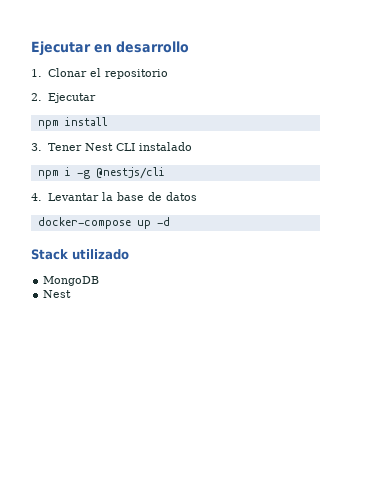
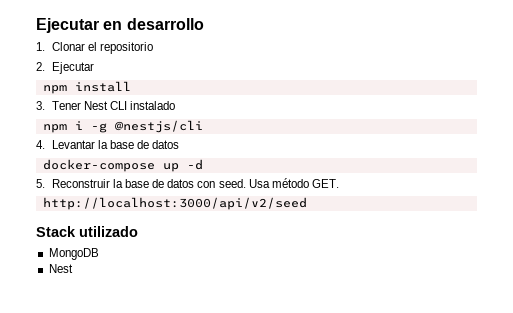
+ 5. Reconstruir la base de datos con seed. Usa método GET.
+ http://localhost:3000/api/v2/seed

